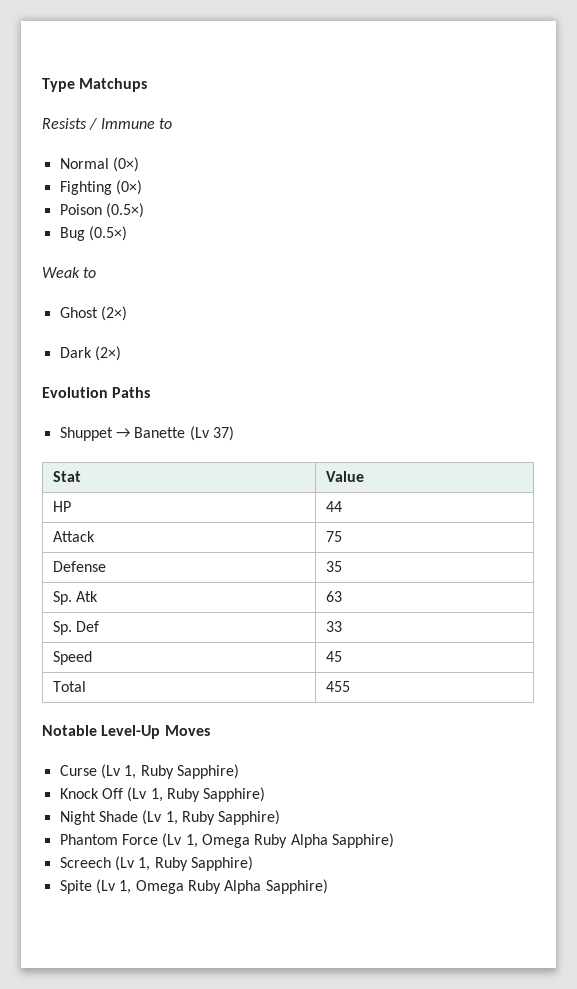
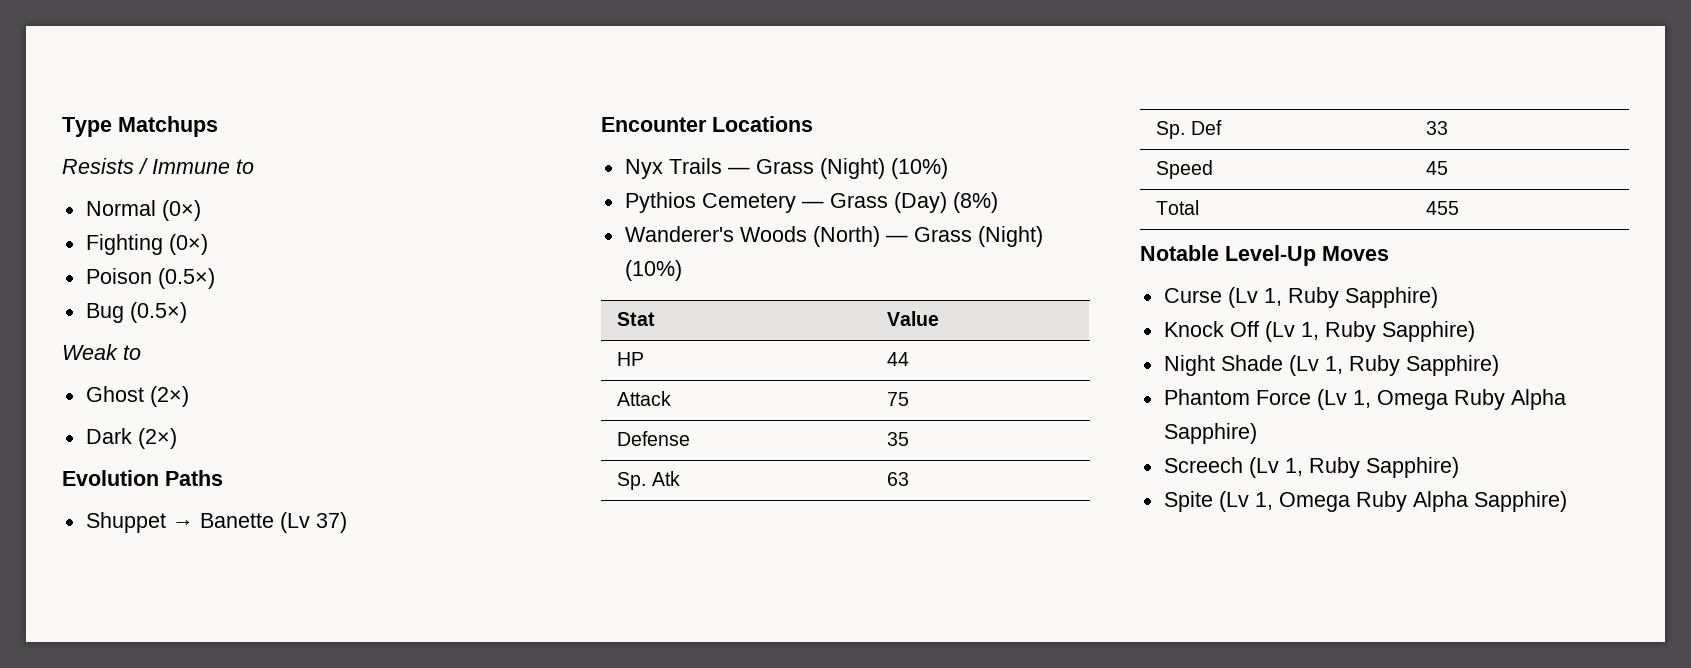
+ Encounter Locations
+ Nyx Trails — Grass (Night) (10%)
+ Pythios Cemetery — Grass (Day) (8%)
+ Wanderer's Woods (North) — Grass (Night) (10%)

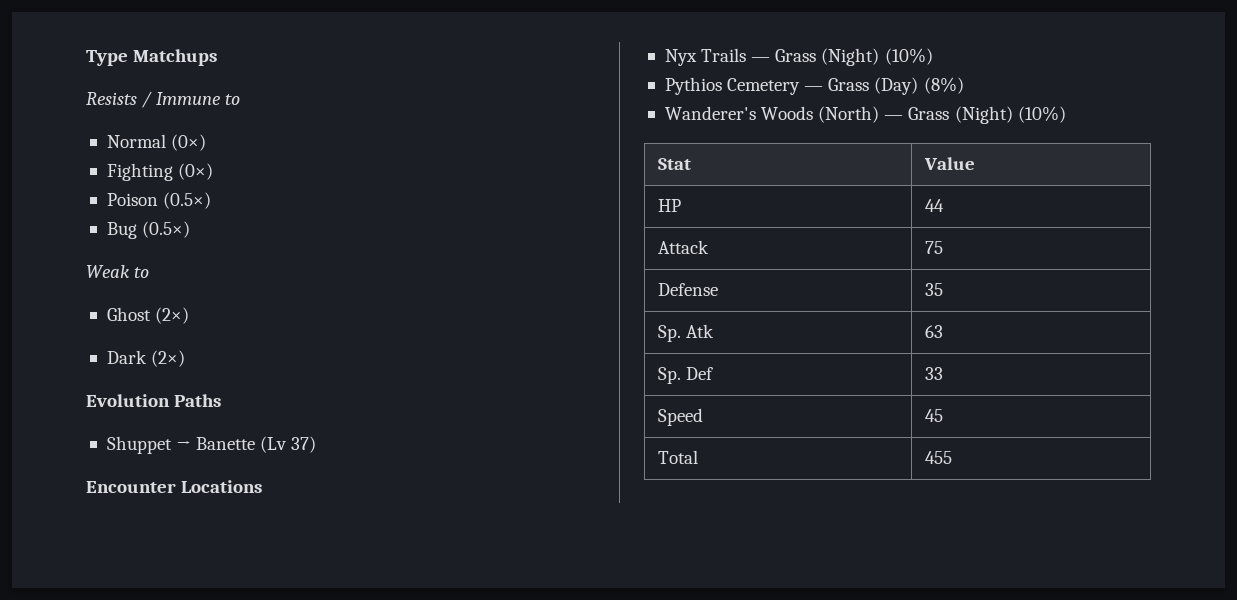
- Notable Level-Up Moves
- Curse (Lv 1, Ruby Sapphire)
- Knock Off (Lv 1, Ruby Sapphire)
- Night Shade (Lv 1, Ruby Sapphire)
- Phantom Force (Lv 1, Omega Ruby Alpha Sapphire)
- Screech (Lv 1, Ruby Sapphire)
- Spite (Lv 1, Omega Ruby Alpha Sapphire)

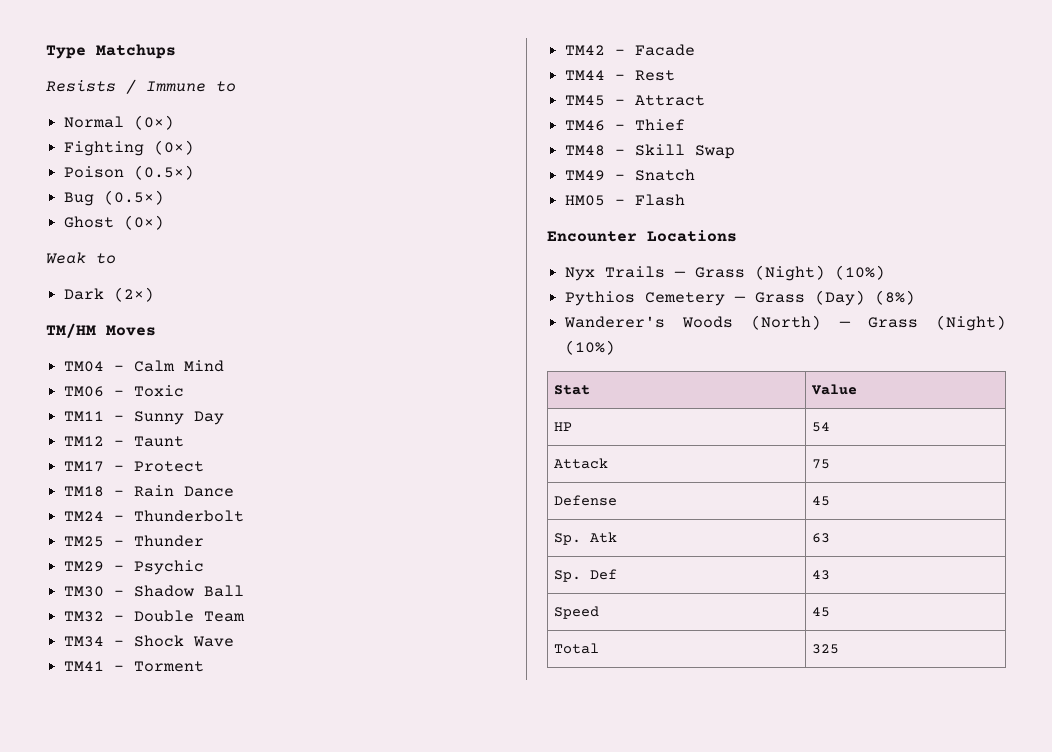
+ Ghost (0×)
- Ghost (2×)
- Evolution Paths
- Shuppet → Banette (Lv 37)
+ TM/HM Moves
+ TM04 - Calm Mind
+ TM06 - Toxic
+ TM11 - Sunny Day
+ TM12 - Taunt
+ TM17 - Protect
+ TM18 - Rain Dance
+ TM24 - Thunderbolt
+ TM25 - Thunder
+ TM29 - Psychic
+ TM30 - Shadow Ball
+ TM32 - Double Team
+ TM34 - Shock Wave
+ TM41 - Torment
+ TM42 - Facade
+ TM44 - Rest
+ TM45 - Attract
+ TM46 - Thief
+ TM48 - Skill Swap
+ TM49 - Snatch
+ HM05 - Flash
- HP | 44
+ HP | 54
- Defense | 35
+ Defense | 45
- Sp. Def | 33
+ Sp. Def | 43
- Total | 455
+ Total | 325

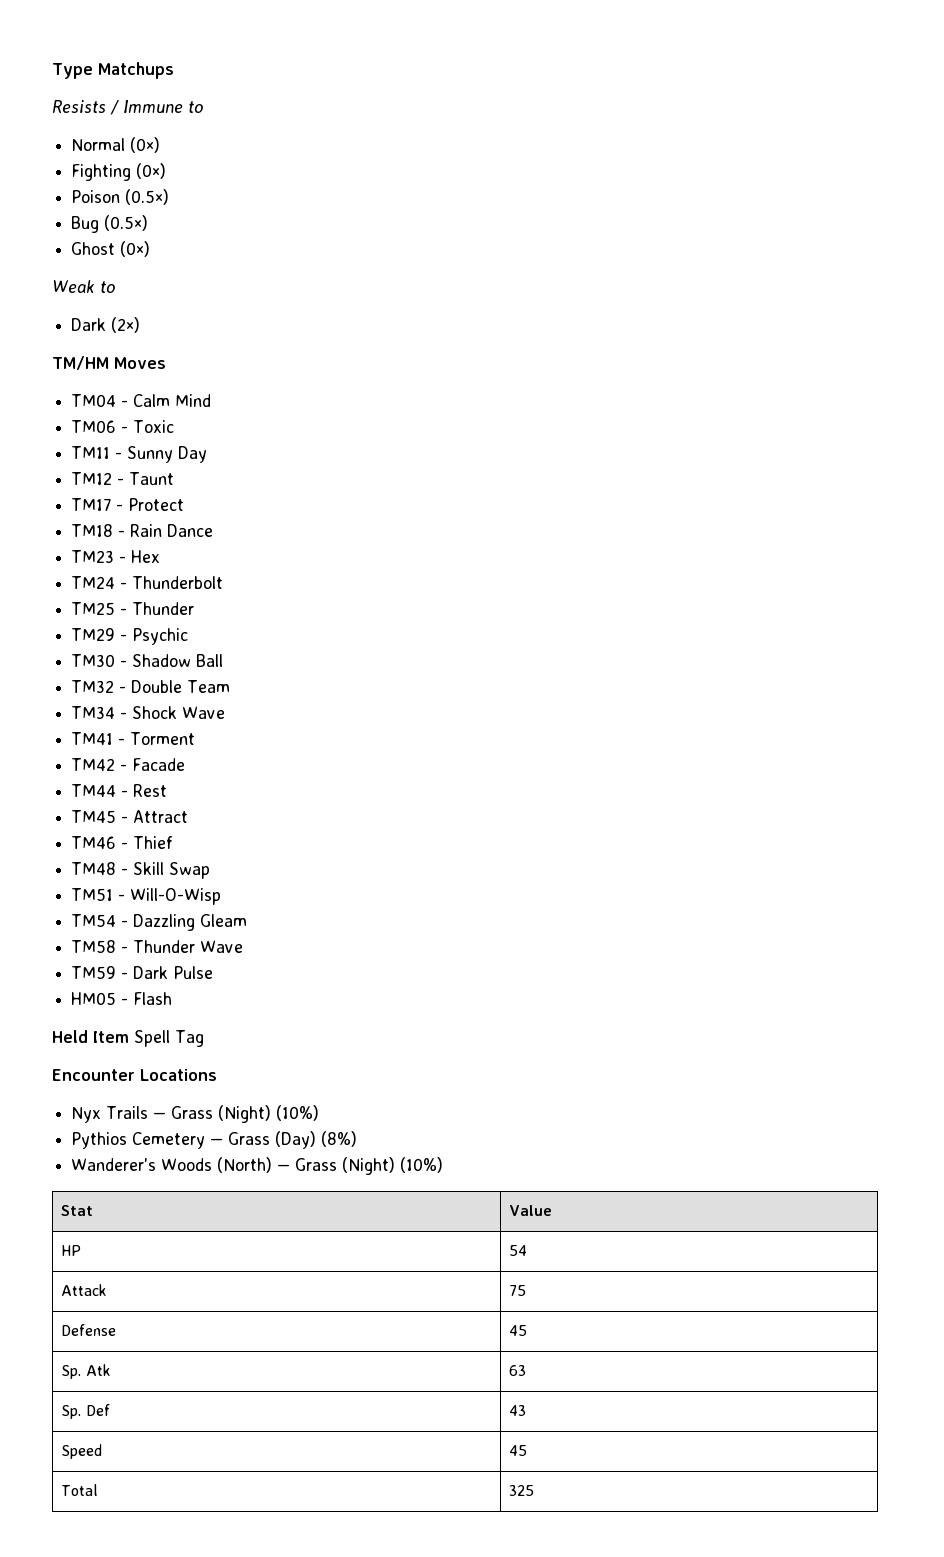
+ TM23 - Hex
- TM49 - Snatch
+ TM51 - Will-O-Wisp
+ TM54 - Dazzling Gleam
+ TM58 - Thunder Wave
+ TM59 - Dark Pulse
+ Held Item Spell Tag

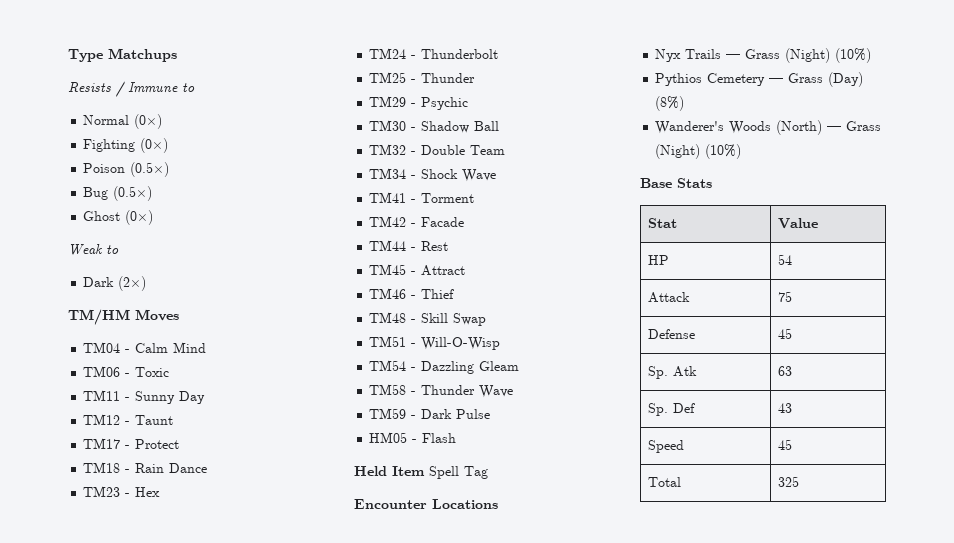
+ Base Stats

